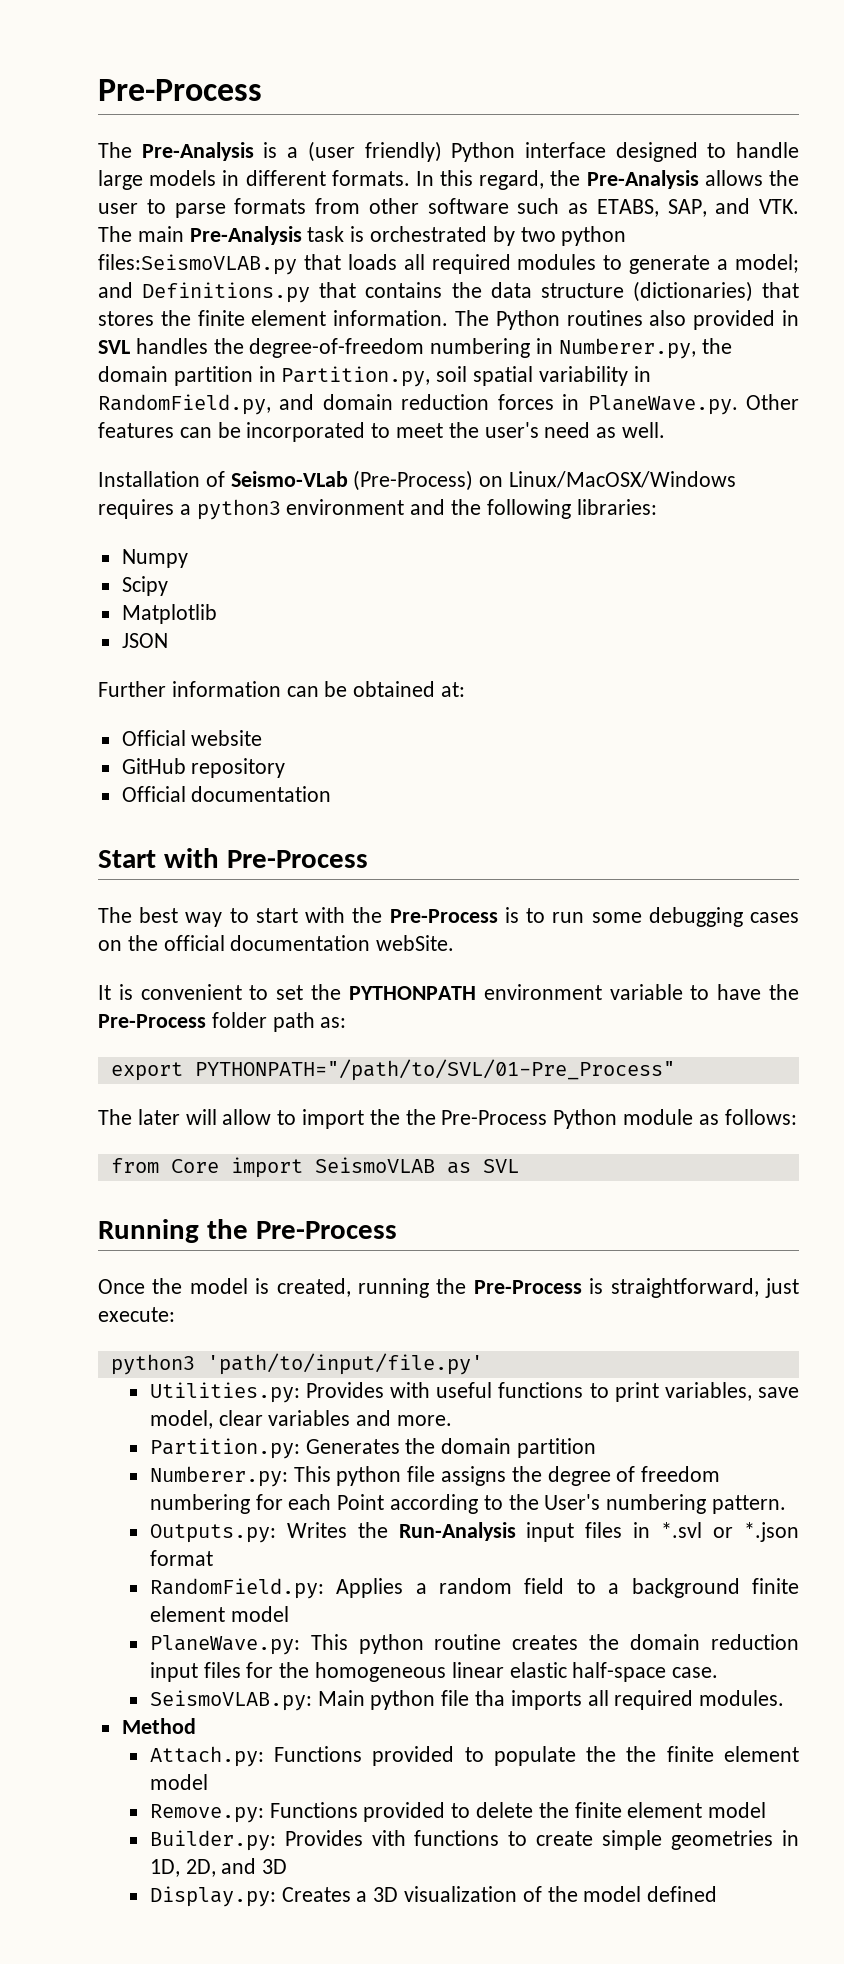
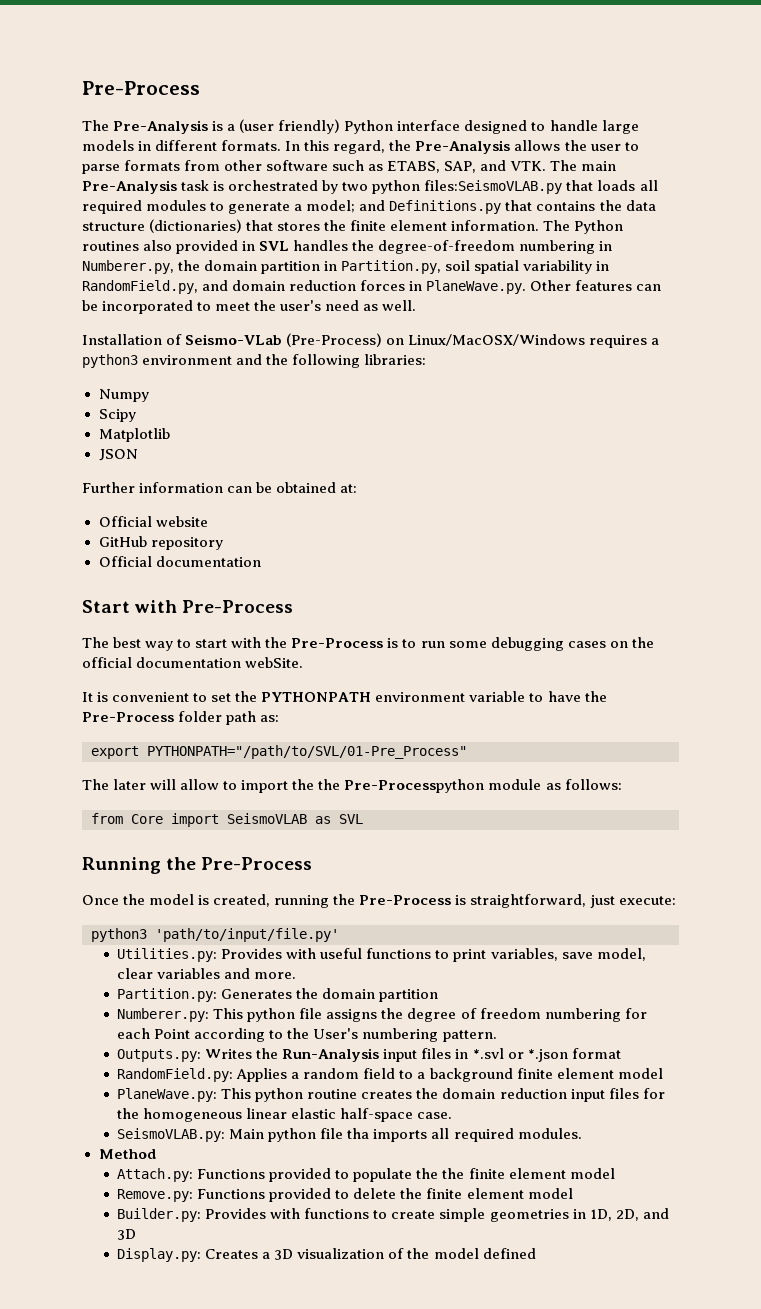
- The later will allow to import the the Pre-Process Python module as follows:
+ The later will allow to import the the Pre-Processpython module as follows:
- Builder.py: Provides vith functions to create simple geometries in 1D, 2D, and 3D
+ Builder.py: Provides with functions to create simple geometries in 1D, 2D, and 3D

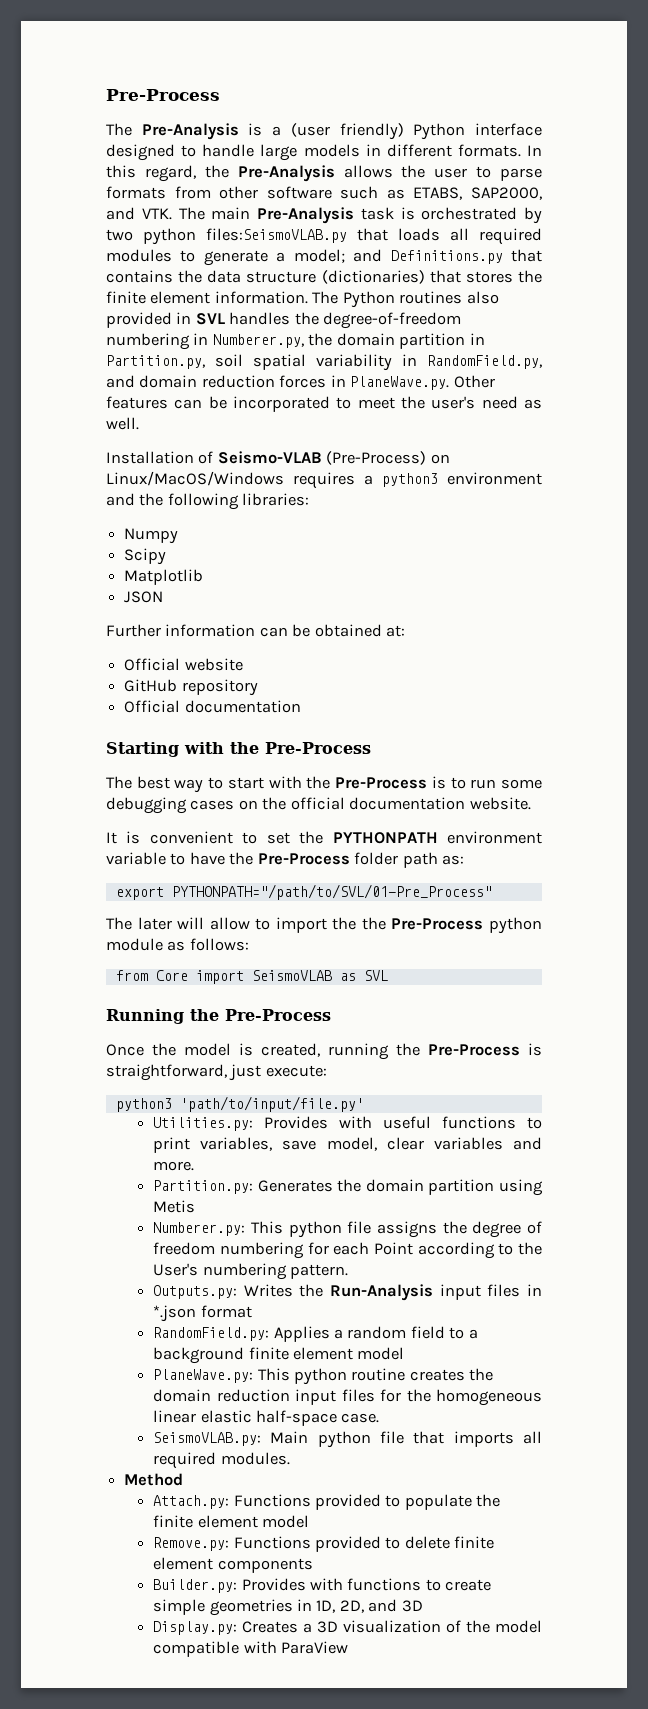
- In this regard, the Pre-Analysis allows the user to parse formats from other software such as ETABS, SAP, and VTK. The main Pre-Analysis task is orchestrated by two python files:SeismoVLAB.py that loads all required modules to generate a model; and Definitions.py that contains the data structure (dictionaries) that stores the finite element information.
+ In this regard, the Pre-Analysis allows the user to parse formats from other software such as ETABS, SAP2000, and VTK. The main Pre-Analysis task is orchestrated by two python files:SeismoVLAB.py that loads all required modules to generate a model; and Definitions.py that contains the data structure (dictionaries) that stores the finite element information.
- Installation of Seismo-VLab (Pre-Process) on Linux/MacOSX/Windows requires a python3 environment and the following libraries:
+ Installation of Seismo-VLAB (Pre-Process) on Linux/MacOS/Windows requires a python3 environment and the following libraries:
- Start with Pre-Process
+ Starting with the Pre-Process
- The best way to start with the Pre-Process is to run some debugging cases on the official documentation webSite.
+ The best way to start with the Pre-Process is to run some debugging cases on the official documentation website.
- The later will allow to import the the Pre-Processpython module as follows:
+ The later will allow to import the the Pre-Process python module as follows:
- Partition.py: Generates the domain partition
+ Partition.py: Generates the domain partition using Metis
- Outputs.py: Writes the Run-Analysis input files in *.svl or *.json format
+ Outputs.py: Writes the Run-Analysis input files in *.json format
- SeismoVLAB.py: Main python file tha imports all required modules.
+ SeismoVLAB.py: Main python file that imports all required modules.
- Attach.py: Functions provided to populate the the finite element model
+ Attach.py: Functions provided to populate the finite element model
- Remove.py: Functions provided to delete the finite element model
+ Remove.py: Functions provided to delete finite element components
- Display.py: Creates a 3D visualization of the model defined
+ Display.py: Creates a 3D visualization of the model compatible with ParaView

